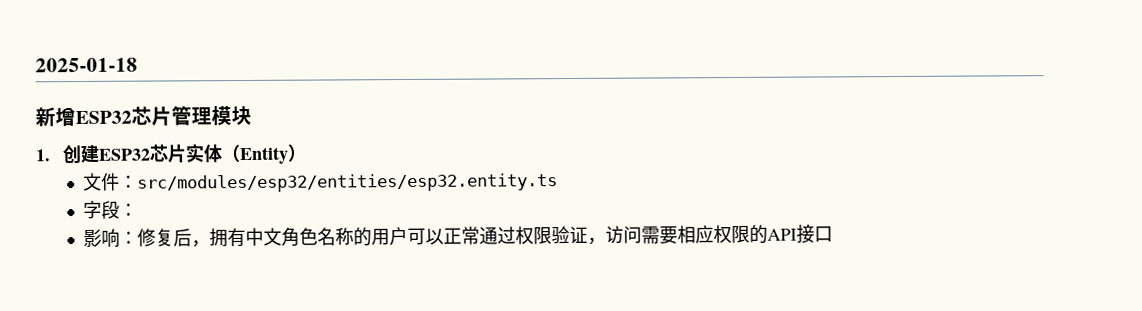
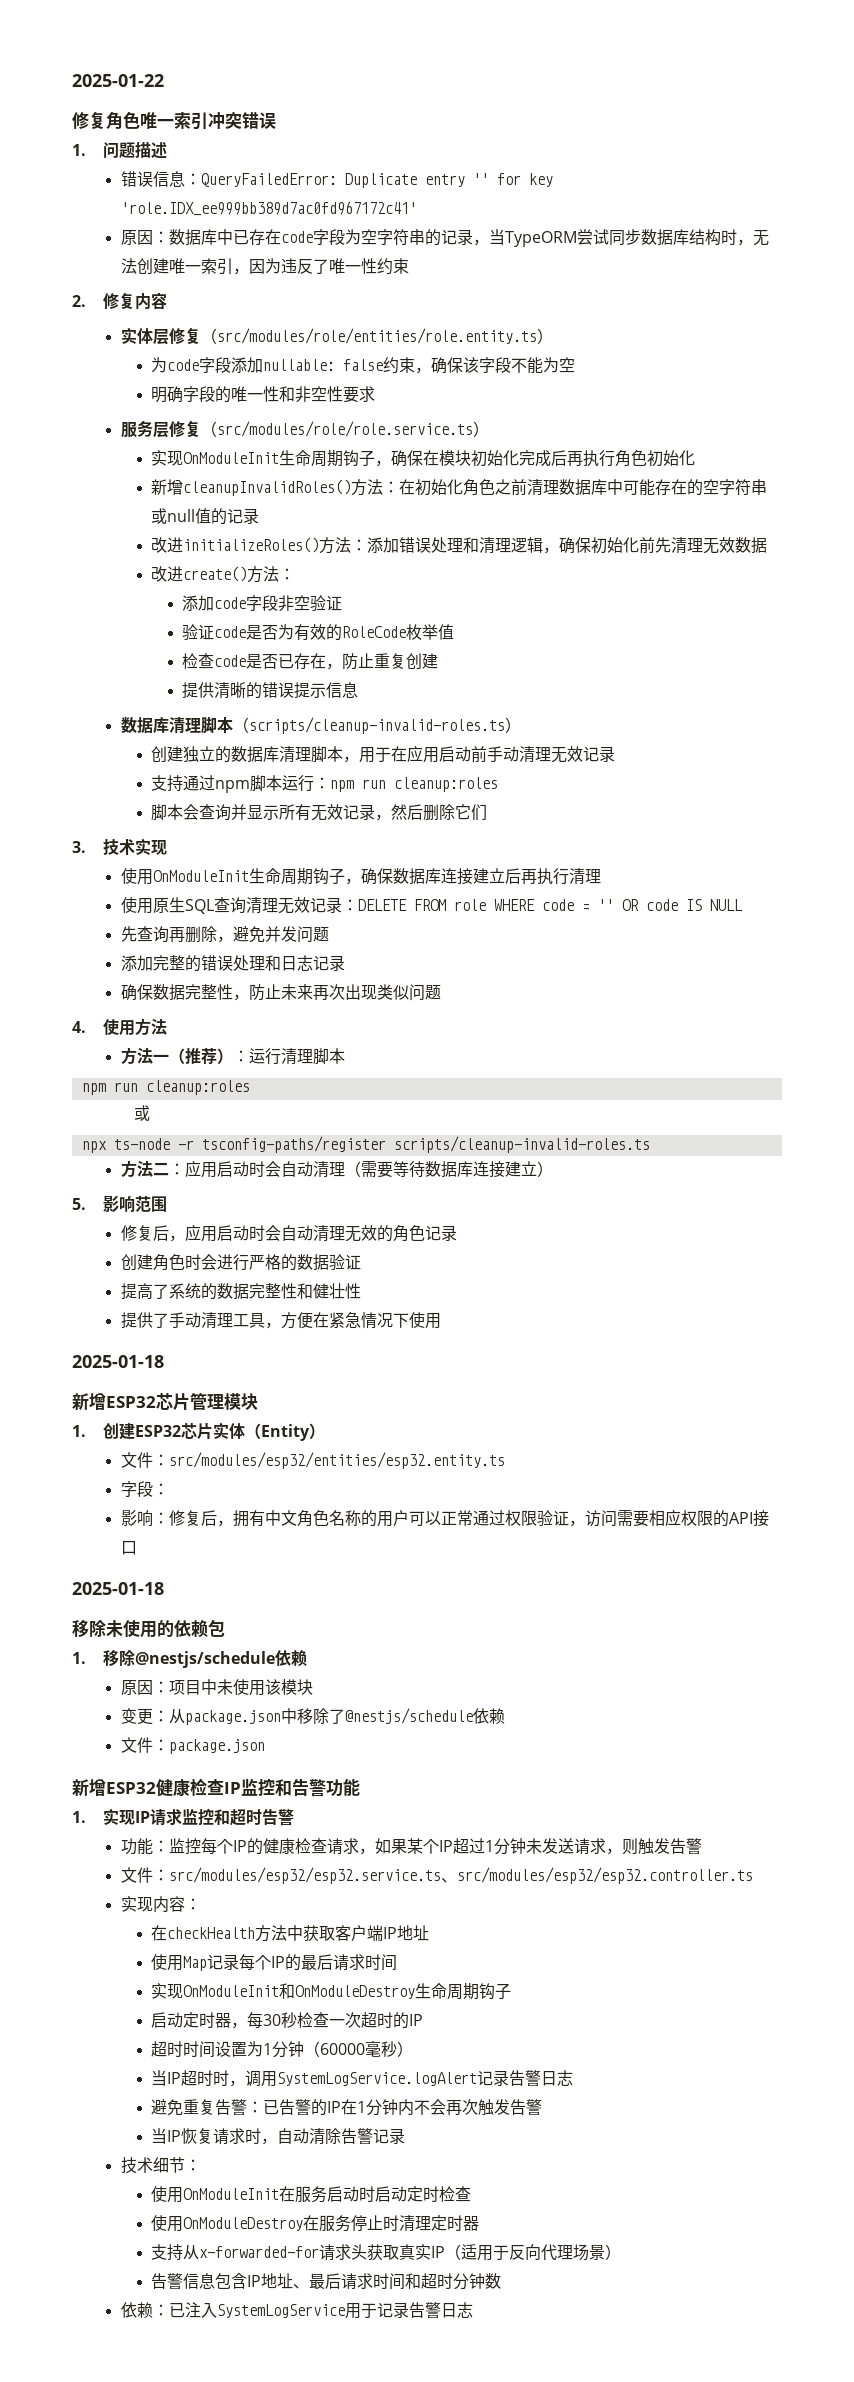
+ 2025-01-22
+ 修复角色唯一索引冲突错误
+ 1.问题描述
+ 错误信息：QueryFailedError: Duplicate entry '' for key 'role.IDX_ee999bb389d7ac0fd967172c41'
+ 原因：数据库中已存在code字段为空字符串的记录，当TypeORM尝试同步数据库结构时，无法创建唯一索引，因为违反了唯一性约束
+ 2.修复内容
+ 实体层修复（src/modules/role/entities/role.entity.ts）
+ 为code字段添加nullable: false约束，确保该字段不能为空
+ 明确字段的唯一性和非空性要求
+ 服务层修复（src/modules/role/role.service.ts）
+ 实现OnModuleInit生命周期钩子，确保在模块初始化完成后再执行角色初始化
+ 新增cleanupInvalidRoles()方法：在初始化角色之前清理数据库中可能存在的空字符串或null值的记录
+ 改进initializeRoles()方法：添加错误处理和清理逻辑，确保初始化前先清理无效数据
+ 改进create()方法：
+ 添加code字段非空验证
+ 验证code是否为有效的RoleCode枚举值
+ 检查code是否已存在，防止重复创建
+ 提供清晰的错误提示信息
+ 数据库清理脚本（scripts/cleanup-invalid-roles.ts）
+ 创建独立的数据库清理脚本，用于在应用启动前手动清理无效记录
+ 支持通过npm脚本运行：npm run cleanup:roles
+ 脚本会查询并显示所有无效记录，然后删除它们
+ 3.技术实现
+ 使用OnModuleInit生命周期钩子，确保数据库连接建立后再执行清理
+ 使用原生SQL查询清理无效记录：DELETE FROM role WHERE code = '' OR code IS NULL
+ 先查询再删除，避免并发问题
+ 添加完整的错误处理和日志记录
+ 确保数据完整性，防止未来再次出现类似问题
+ 4.使用方法
+ 方法一（推荐）：运行清理脚本
+ npm run cleanup:roles
+ 或
+ npx ts-node -r tsconfig-paths/register scripts/cleanup-invalid-roles.ts
+ 方法二：应用启动时会自动清理（需要等待数据库连接建立）
+ 5.影响范围
+ 修复后，应用启动时会自动清理无效的角色记录
+ 创建角色时会进行严格的数据验证
+ 提高了系统的数据完整性和健壮性
+ 提供了手动清理工具，方便在紧急情况下使用
  影响：修复后，拥有中文角色名称的用户可以正常通过权限验证，访问需要相应权限的API接口
+ 2025-01-18
+ 移除未使用的依赖包
+ 1.移除@nestjs/schedule依赖
+ 原因：项目中未使用该模块
+ 变更：从package.json中移除了@nestjs/schedule依赖
+ 文件：package.json
+ 新增ESP32健康检查IP监控和告警功能
+ 1.实现IP请求监控和超时告警
+ 功能：监控每个IP的健康检查请求，如果某个IP超过1分钟未发送请求，则触发告警
+ 文件：src/modules/esp32/esp32.service.ts、src/modules/esp32/esp32.controller.ts
+ 实现内容：
+ 在checkHealth方法中获取客户端IP地址
+ 使用Map记录每个IP的最后请求时间
+ 实现OnModuleInit和OnModuleDestroy生命周期钩子
+ 启动定时器，每30秒检查一次超时的IP
+ 超时时间设置为1分钟（60000毫秒）
+ 当IP超时时，调用SystemLogService.logAlert记录告警日志
+ 避免重复告警：已告警的IP在1分钟内不会再次触发告警
+ 当IP恢复请求时，自动清除告警记录
+ 技术细节：
+ 使用OnModuleInit在服务启动时启动定时检查
+ 使用OnModuleDestroy在服务停止时清理定时器
+ 支持从x-forwarded-for请求头获取真实IP（适用于反向代理场景）
+ 告警信息包含IP地址、最后请求时间和超时分钟数
+ 依赖：已注入SystemLogService用于记录告警日志

